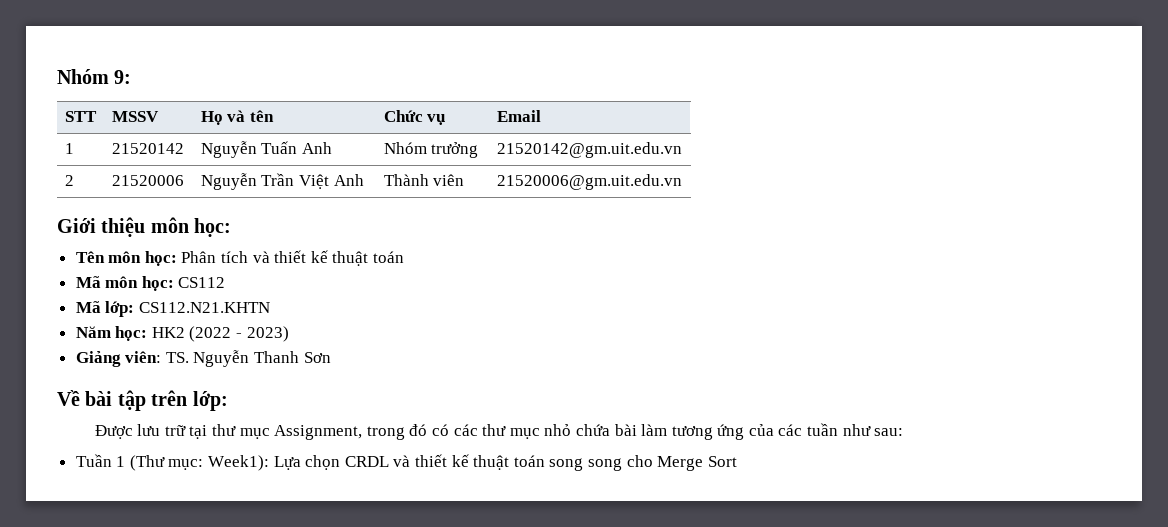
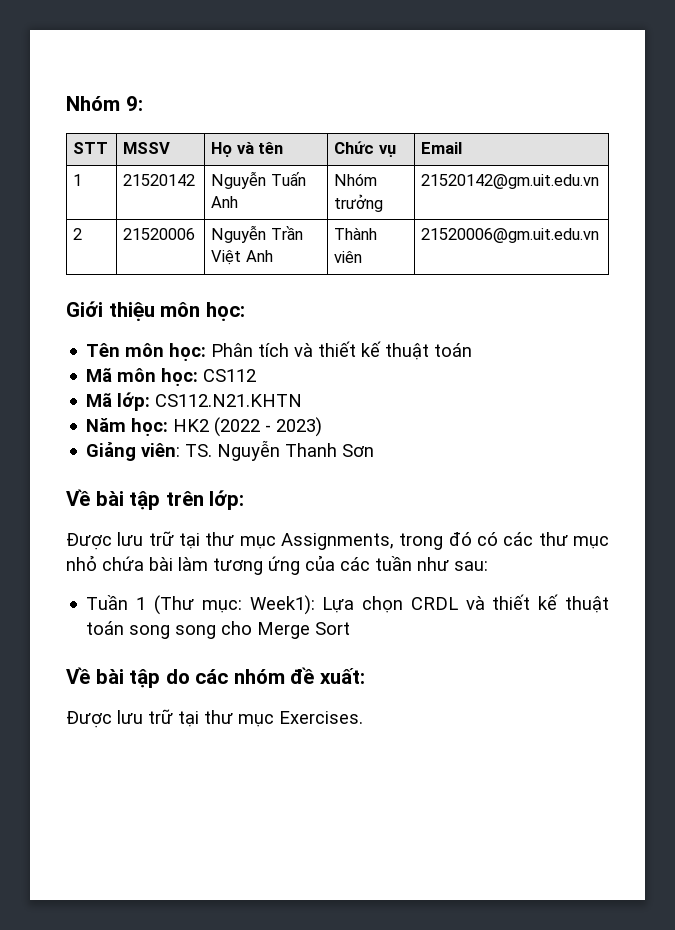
- Được lưu trữ tại thư mục Assignment, trong đó có các thư mục nhỏ chứa bài làm tương ứng của các tuần như sau:
+ Được lưu trữ tại thư mục Assignments, trong đó có các thư mục nhỏ chứa bài làm tương ứng của các tuần như sau:
+ Về bài tập do các nhóm đề xuất:
+ Được lưu trữ tại thư mục Exercises.

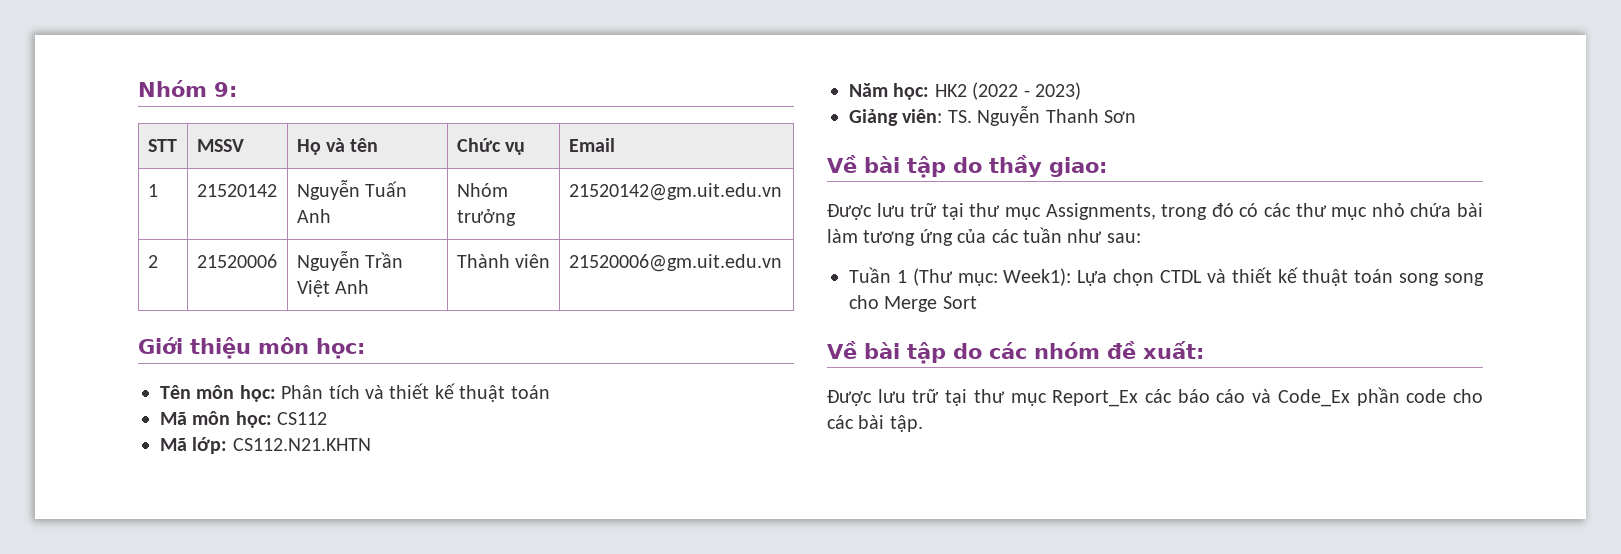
- Về bài tập trên lớp:
+ Về bài tập do thầy giao:
- Tuần 1 (Thư mục: Week1): Lựa chọn CRDL và thiết kế thuật toán song song cho Merge Sort
+ Tuần 1 (Thư mục: Week1): Lựa chọn CTDL và thiết kế thuật toán song song cho Merge Sort
- Được lưu trữ tại thư mục Exercises.
+ Được lưu trữ tại thư mục Report_Ex các báo cáo và Code_Ex phần code cho các bài tập.

